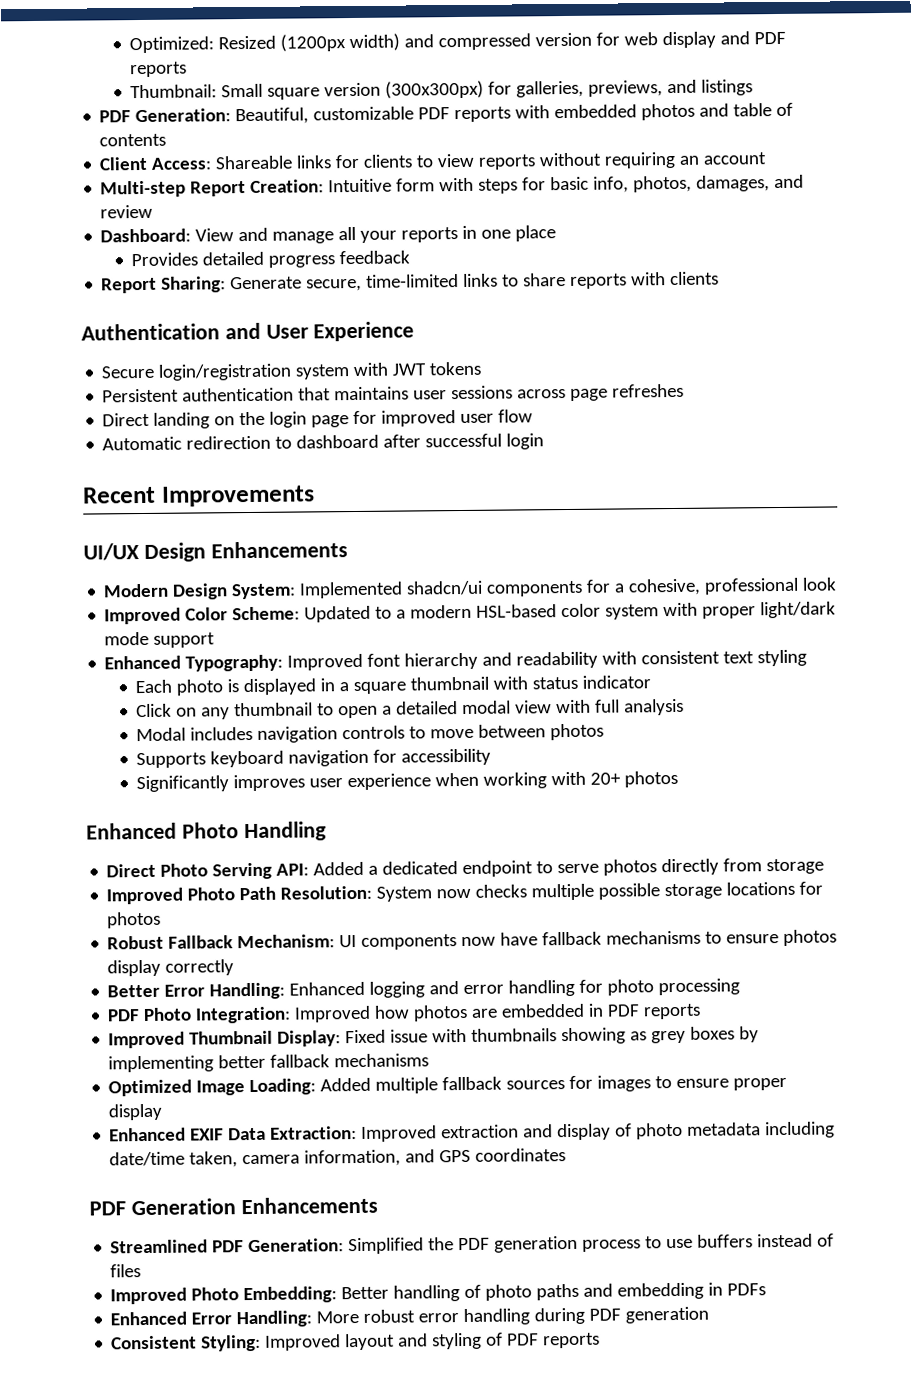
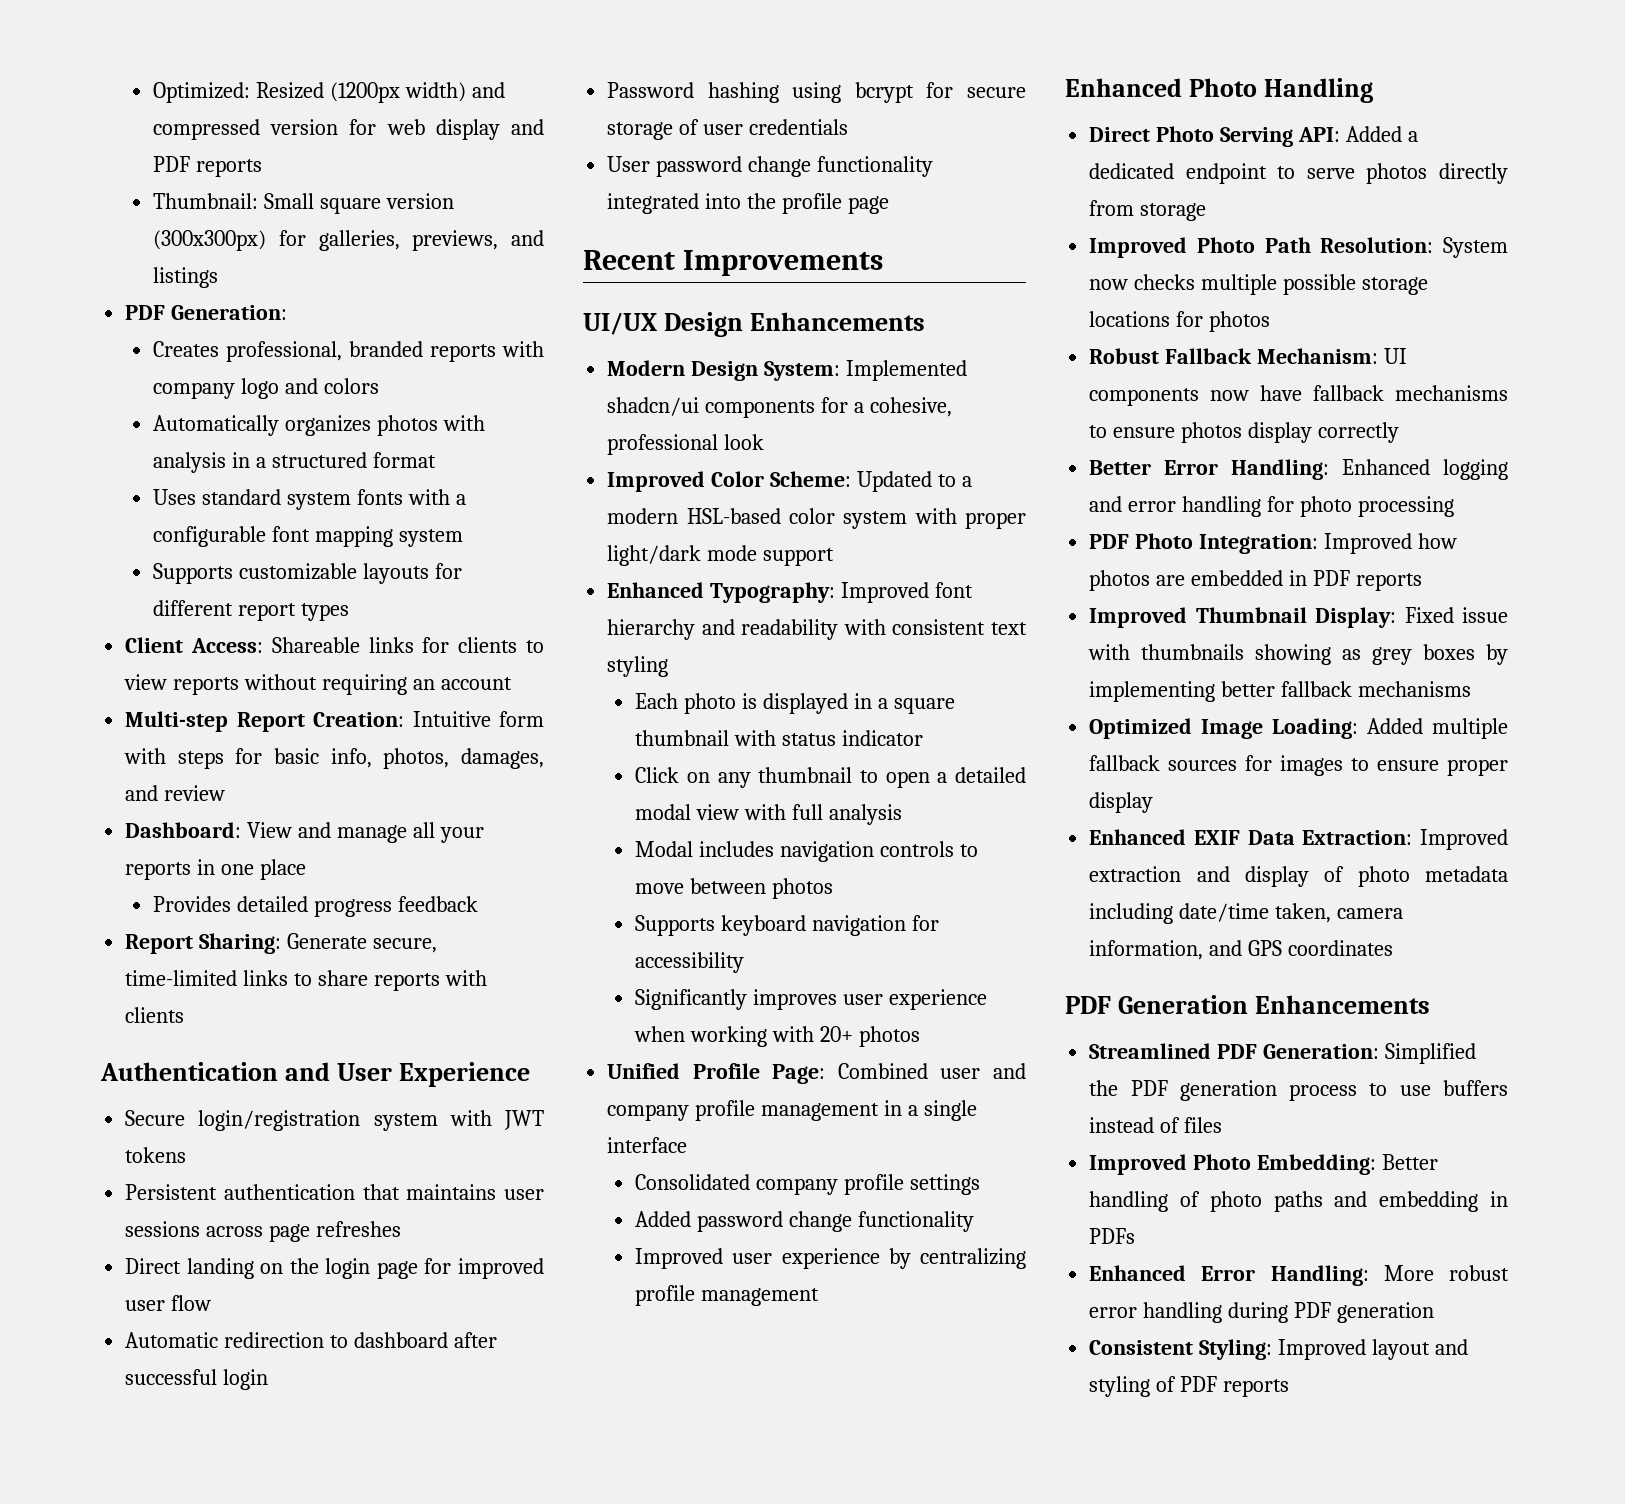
  Thumbnail: Small square version (300x300px) for galleries, previews, and listings
- PDF Generation: Beautiful, customizable PDF reports with embedded photos and table of contents
+ PDF Generation:
+ Creates professional, branded reports with company logo and colors
+ Automatically organizes photos with analysis in a structured format
+ Uses standard system fonts with a configurable font mapping system
+ Supports customizable layouts for different report types
+ Password hashing using bcrypt for secure storage of user credentials
+ User password change functionality integrated into the profile page
+ Unified Profile Page: Combined user and company profile management in a single interface
+ Consolidated company profile settings
+ Added password change functionality
+ Improved user experience by centralizing profile management

